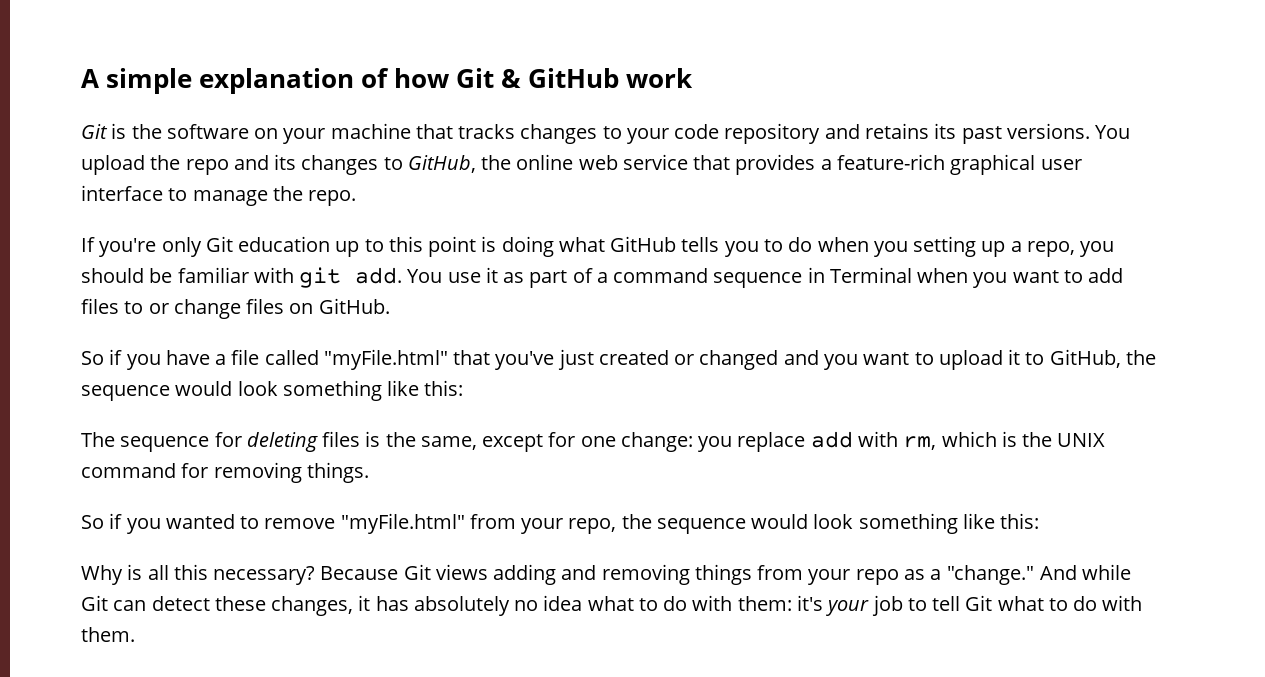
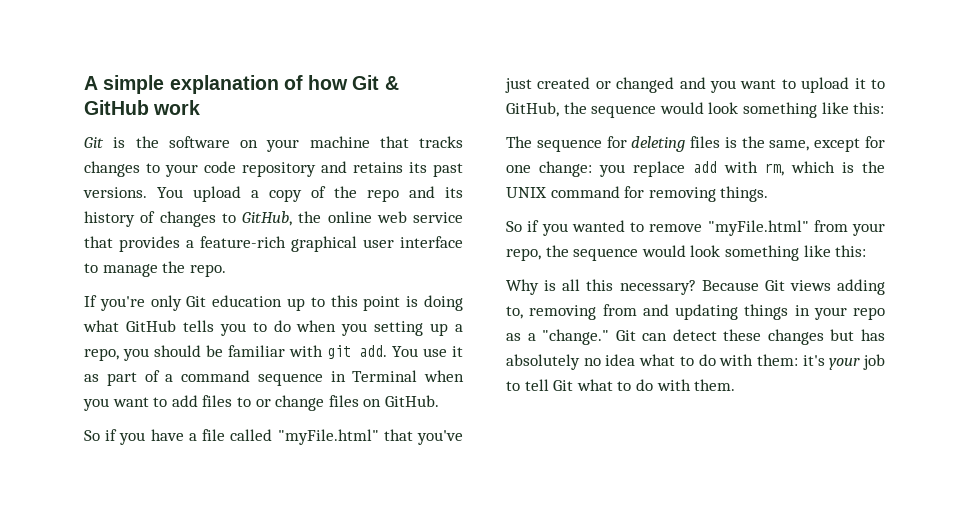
- You upload the repo and its changes to GitHub, the online web service that provides a feature-rich graphical user interface to manage the repo.
+ You upload a copy of the repo and its history of changes to GitHub, the online web service that provides a feature-rich graphical user interface to manage the repo.
- Because Git views adding and removing things from your repo as a "change."
+ Because Git views adding to, removing from and updating things in your repo as a "change."
- And while Git can detect these changes, it has absolutely no idea what to do with them: it's your job to tell Git what to do with them.
+ Git can detect these changes but has absolutely no idea what to do with them: it's your job to tell Git what to do with them.

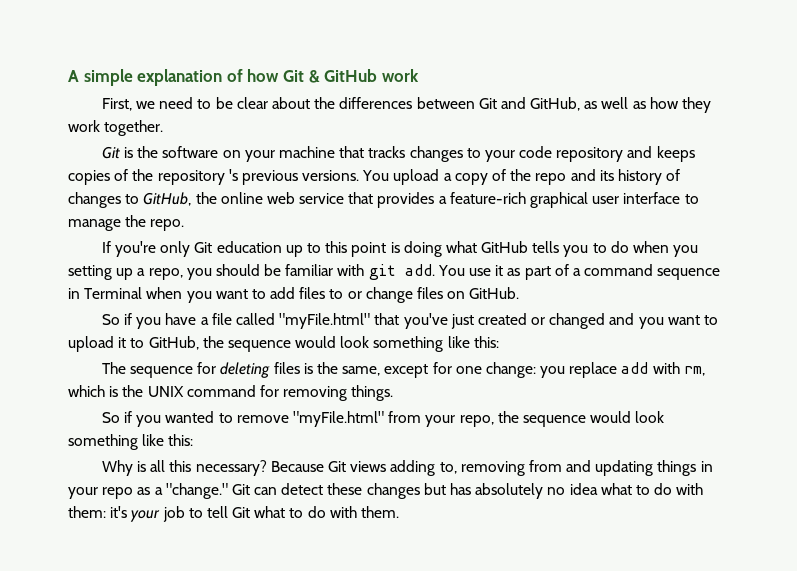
+ First, we need to be clear about the differences between Git and GitHub, as well as how they work together.
- Git is the software on your machine that tracks changes to your code repository and retains its past versions.
+ Git is the software on your machine that tracks changes to your code repository and keeps copies of the repository 's previous versions.

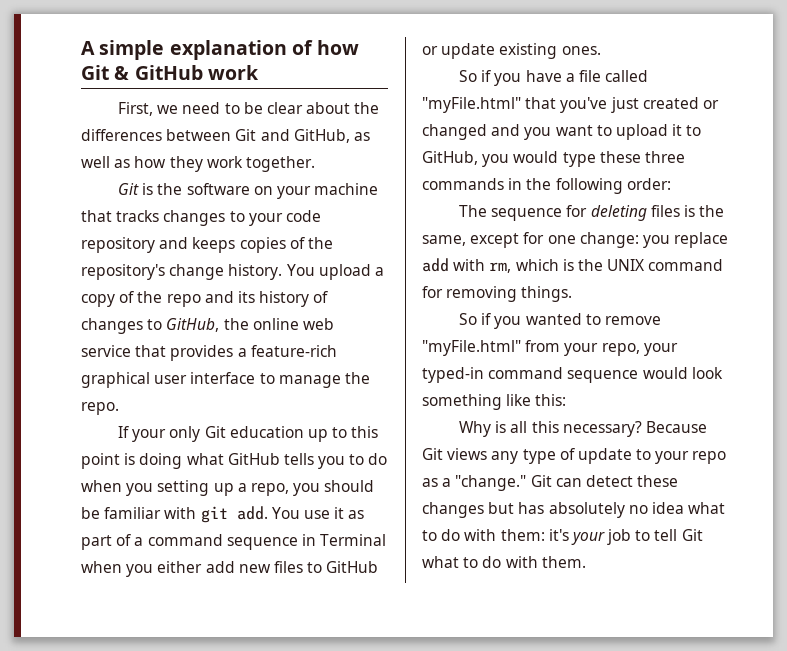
- Git is the software on your machine that tracks changes to your code repository and keeps copies of the repository 's previous versions.
+ Git is the software on your machine that tracks changes to your code repository and keeps copies of the repository's change history.
- If you're only Git education up to this point is doing what GitHub tells you to do when you setting up a repo, you should be familiar with git add.
+ If your only Git education up to this point is doing what GitHub tells you to do when you setting up a repo, you should be familiar with git add.
- You use it as part of a command sequence in Terminal when you want to add files to or change files on GitHub.
+ You use it as part of a command sequence in Terminal when you either add new files to GitHub or update existing ones.
- So if you have a file called "myFile.html" that you've just created or changed and you want to upload it to GitHub, the sequence would look something like this:
+ So if you have a file called "myFile.html" that you've just created or changed and you want to upload it to GitHub, you would type these three commands in the following order:
- So if you wanted to remove "myFile.html" from your repo, the sequence would look something like this:
+ So if you wanted to remove "myFile.html" from your repo, your typed-in command sequence would look something like this:
- Because Git views adding to, removing from and updating things in your repo as a "change."
+ Because Git views any type of update to your repo as a "change."

